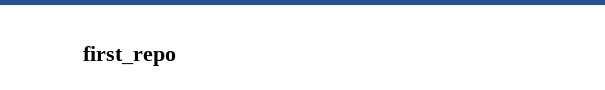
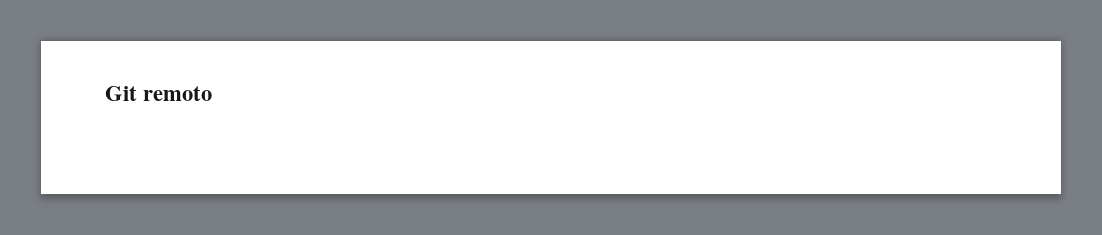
- first_repo
+ Git remoto

